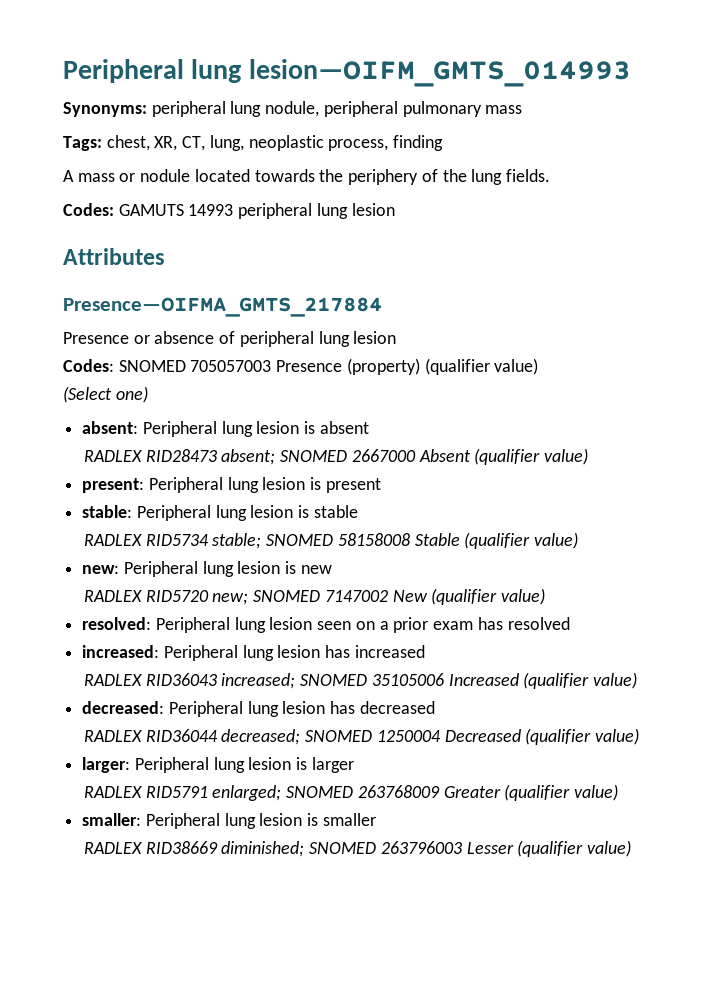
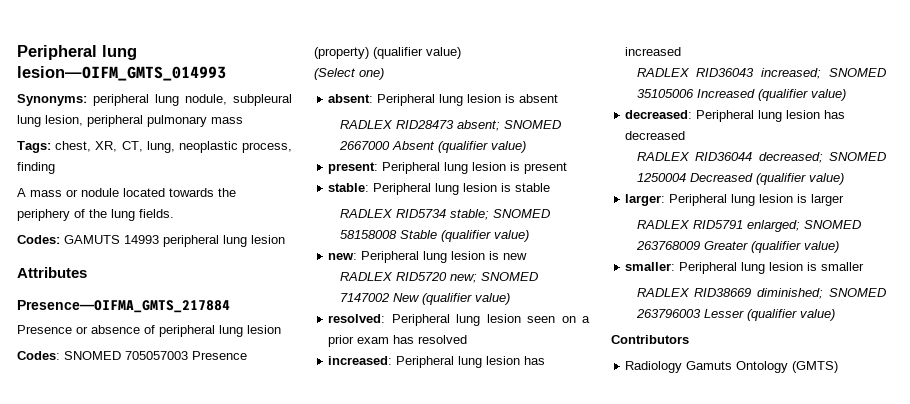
- Synonyms: peripheral lung nodule, peripheral pulmonary mass
+ Synonyms: peripheral lung nodule, subpleural lung lesion, peripheral pulmonary mass
+ Contributors
+ Radiology Gamuts Ontology (GMTS)

